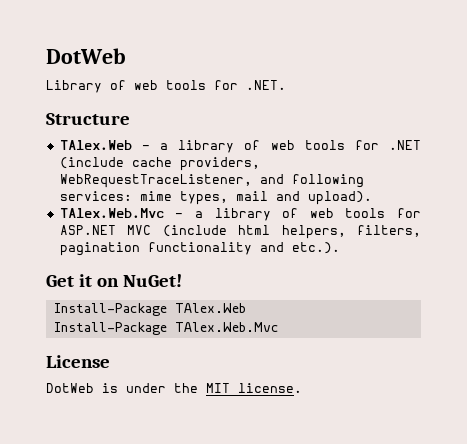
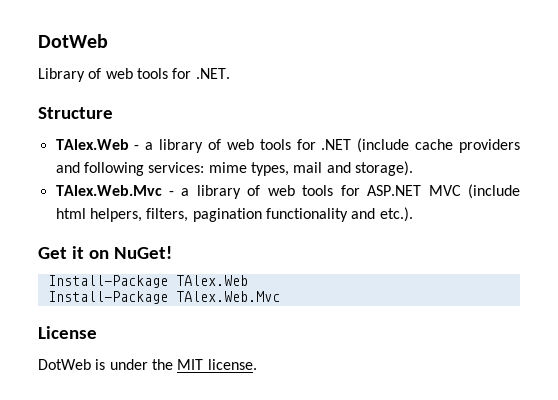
- TAlex.Web - a library of web tools for .NET (include cache providers, WebRequestTraceListener, and following services: mime types, mail and upload).
+ TAlex.Web - a library of web tools for .NET (include cache providers and following services: mime types, mail and storage).

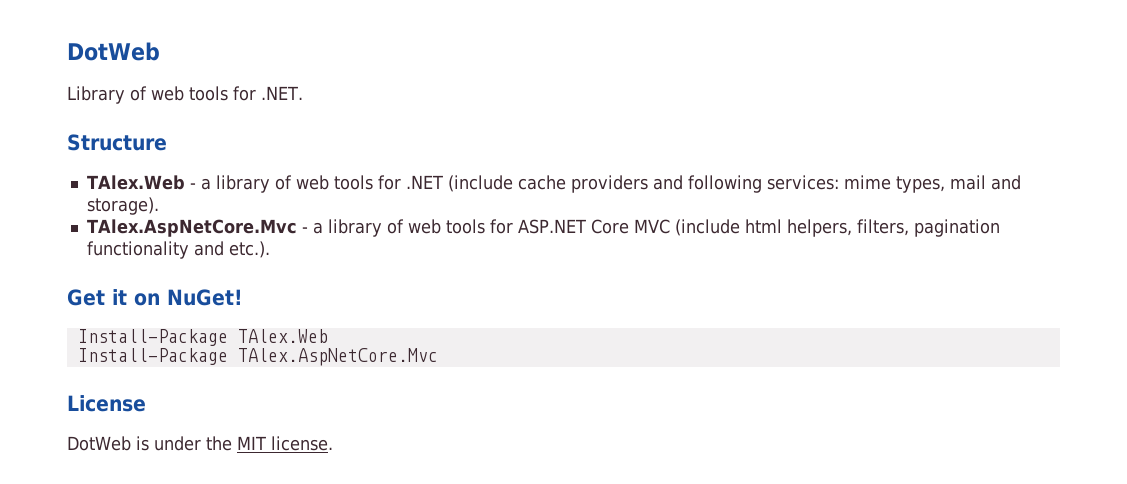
- TAlex.Web.Mvc - a library of web tools for ASP.NET MVC (include html helpers, filters, pagination functionality and etc.).
+ TAlex.AspNetCore.Mvc - a library of web tools for ASP.NET Core MVC (include html helpers, filters, pagination functionality and etc.).
- Install-Package TAlex.Web.Mvc
+ Install-Package TAlex.AspNetCore.Mvc

